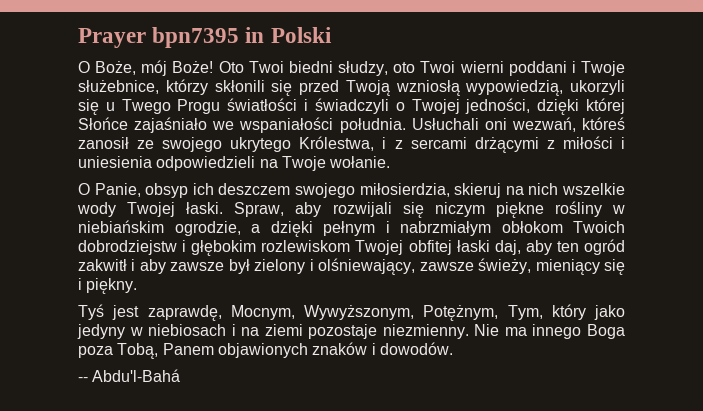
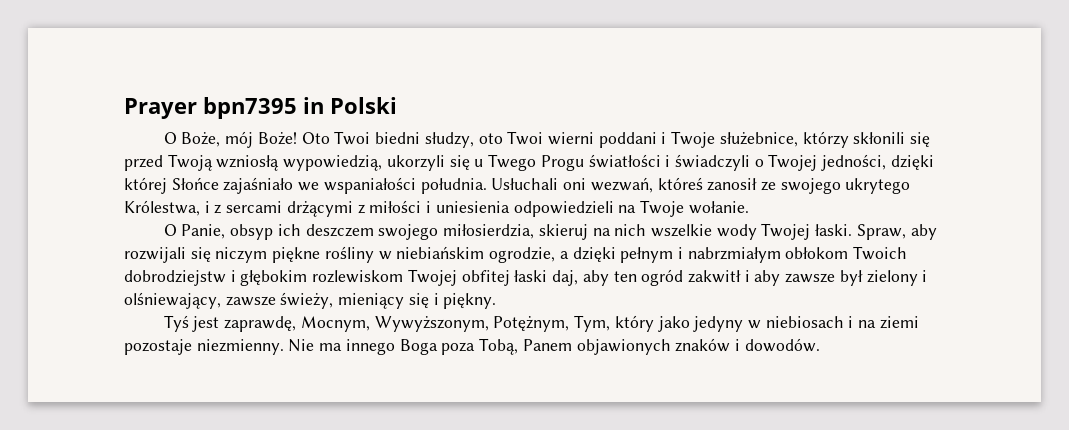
- -- Abdu'l-Bahá

